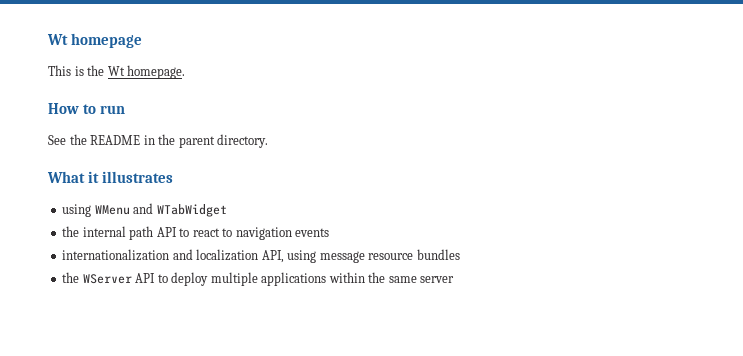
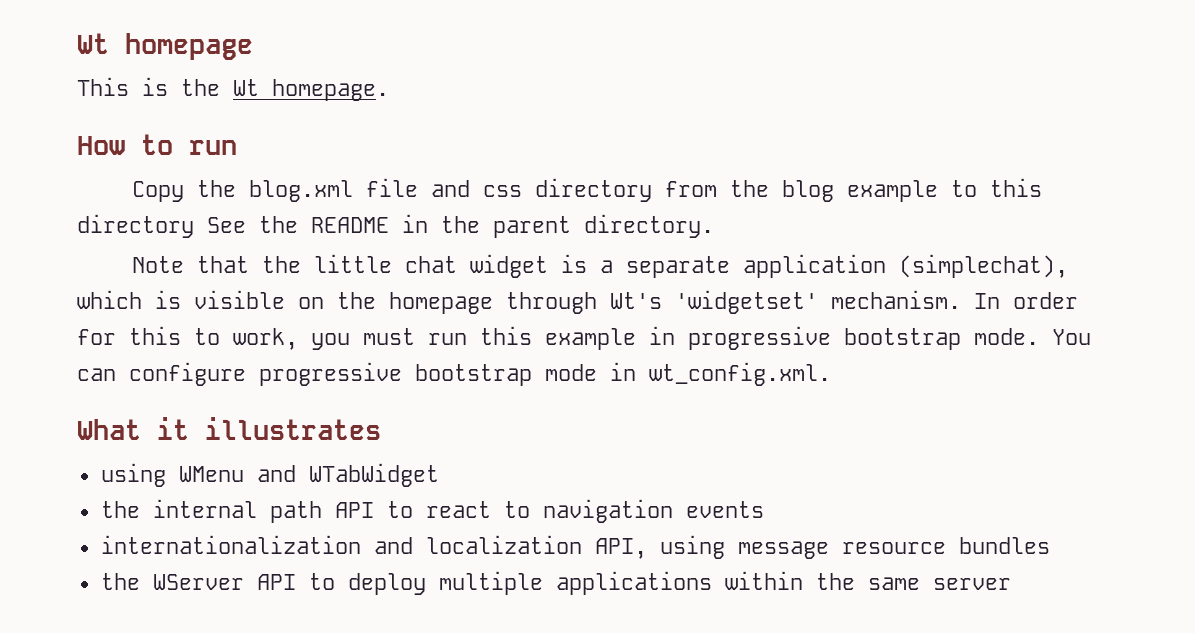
- See the README in the parent directory.
+ Copy the blog.xml file and css directory from the blog example to this directory See the README in the parent directory.
+ Note that the little chat widget is a separate application (simplechat), which is visible on the homepage through Wt's 'widgetset' mechanism. In order for this to work, you must run this example in progressive bootstrap mode. You can configure progressive bootstrap mode in wt_config.xml.

